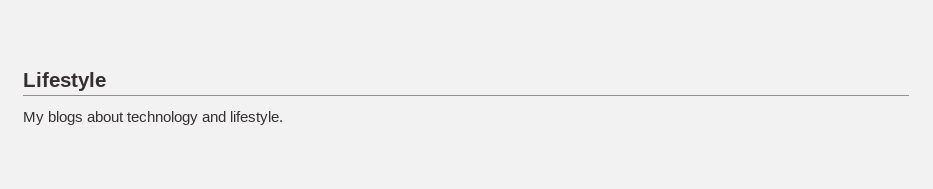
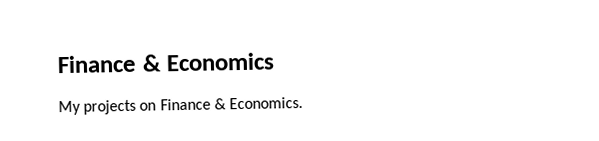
- Lifestyle
- My blogs about technology and lifestyle.
+ Finance & Economics
+ My projects on Finance & Economics.

